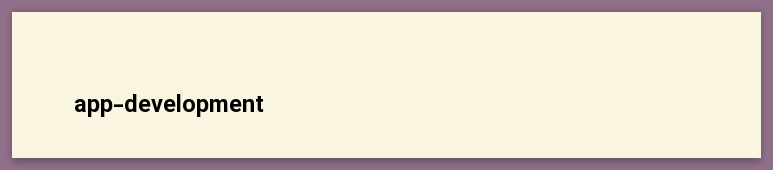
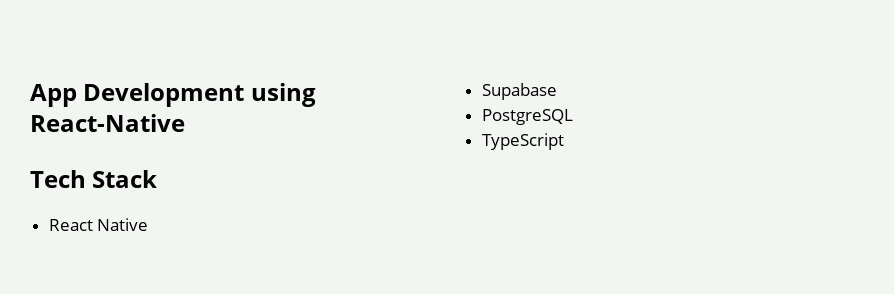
- app-development
+ App Development using React-Native
+ Tech Stack
+ React Native
+ Supabase
+ PostgreSQL
+ TypeScript

